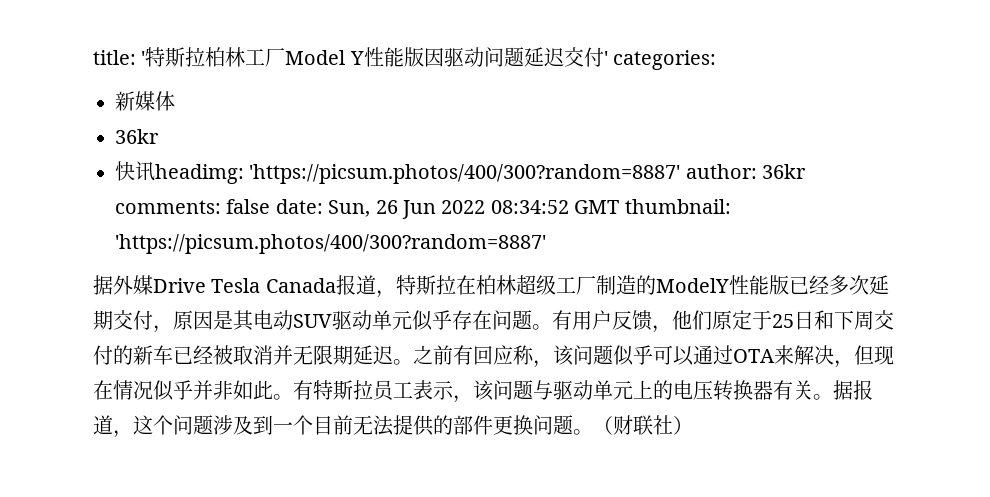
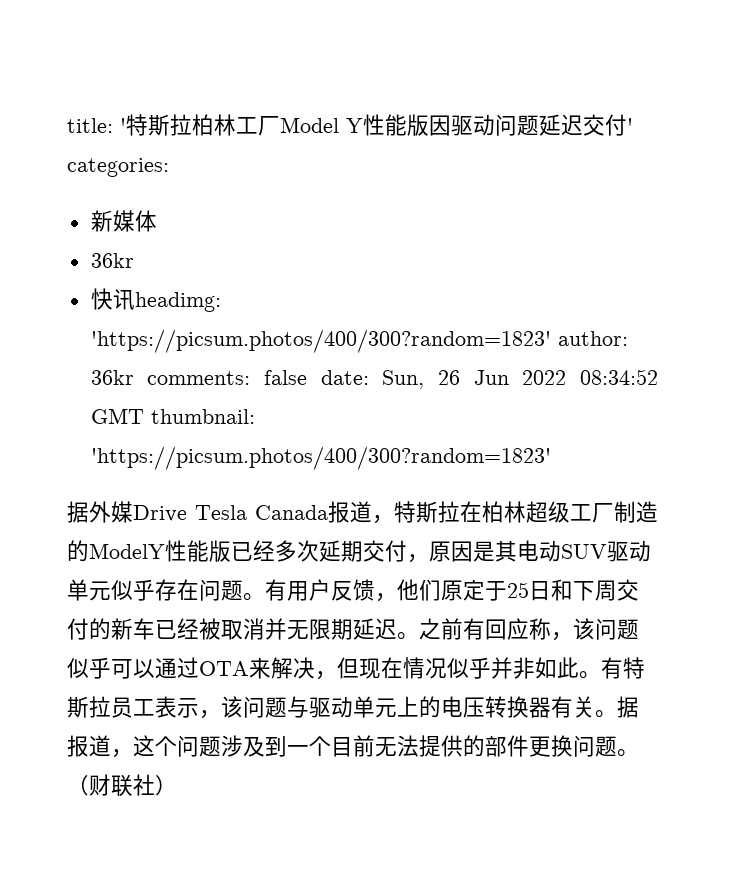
- 快讯headimg: 'https://picsum.photos/400/300?random=8887' author: 36kr comments: false date: Sun, 26 Jun 2022 08:34:52 GMT thumbnail: 'https://picsum.photos/400/300?random=8887'
+ 快讯headimg: 'https://picsum.photos/400/300?random=1823' author: 36kr comments: false date: Sun, 26 Jun 2022 08:34:52 GMT thumbnail: 'https://picsum.photos/400/300?random=1823'

